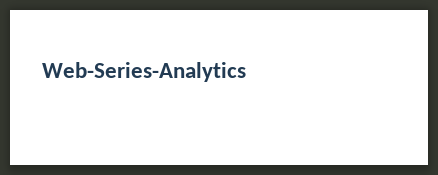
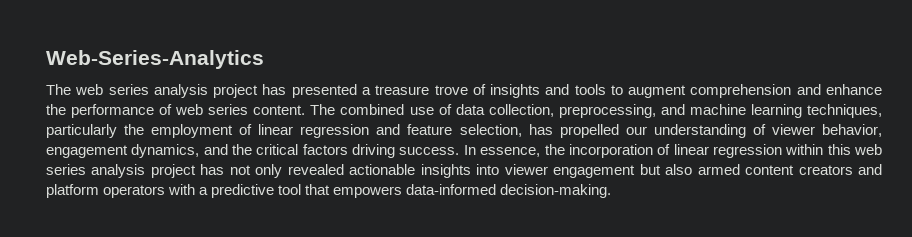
+ The web series analysis project has presented a treasure trove of insights and tools to augment comprehension and enhance the performance of web series content. The combined use of data collection, preprocessing, and machine learning techniques, particularly the employment of linear regression and feature selection, has propelled our understanding of viewer behavior, engagement dynamics, and the critical factors driving success. In essence, the incorporation of linear regression within this web series analysis project has not only revealed actionable insights into viewer engagement but also armed content creators and platform operators with a predictive tool that empowers data-informed decision-making.

